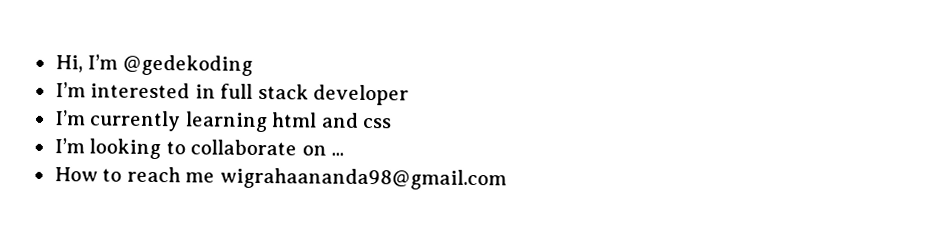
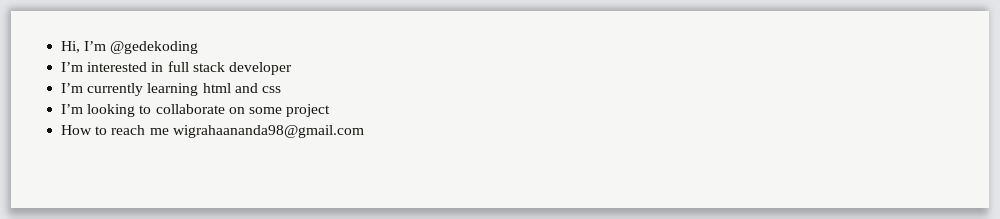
- I’m looking to collaborate on ...
+ I’m looking to collaborate on some project

